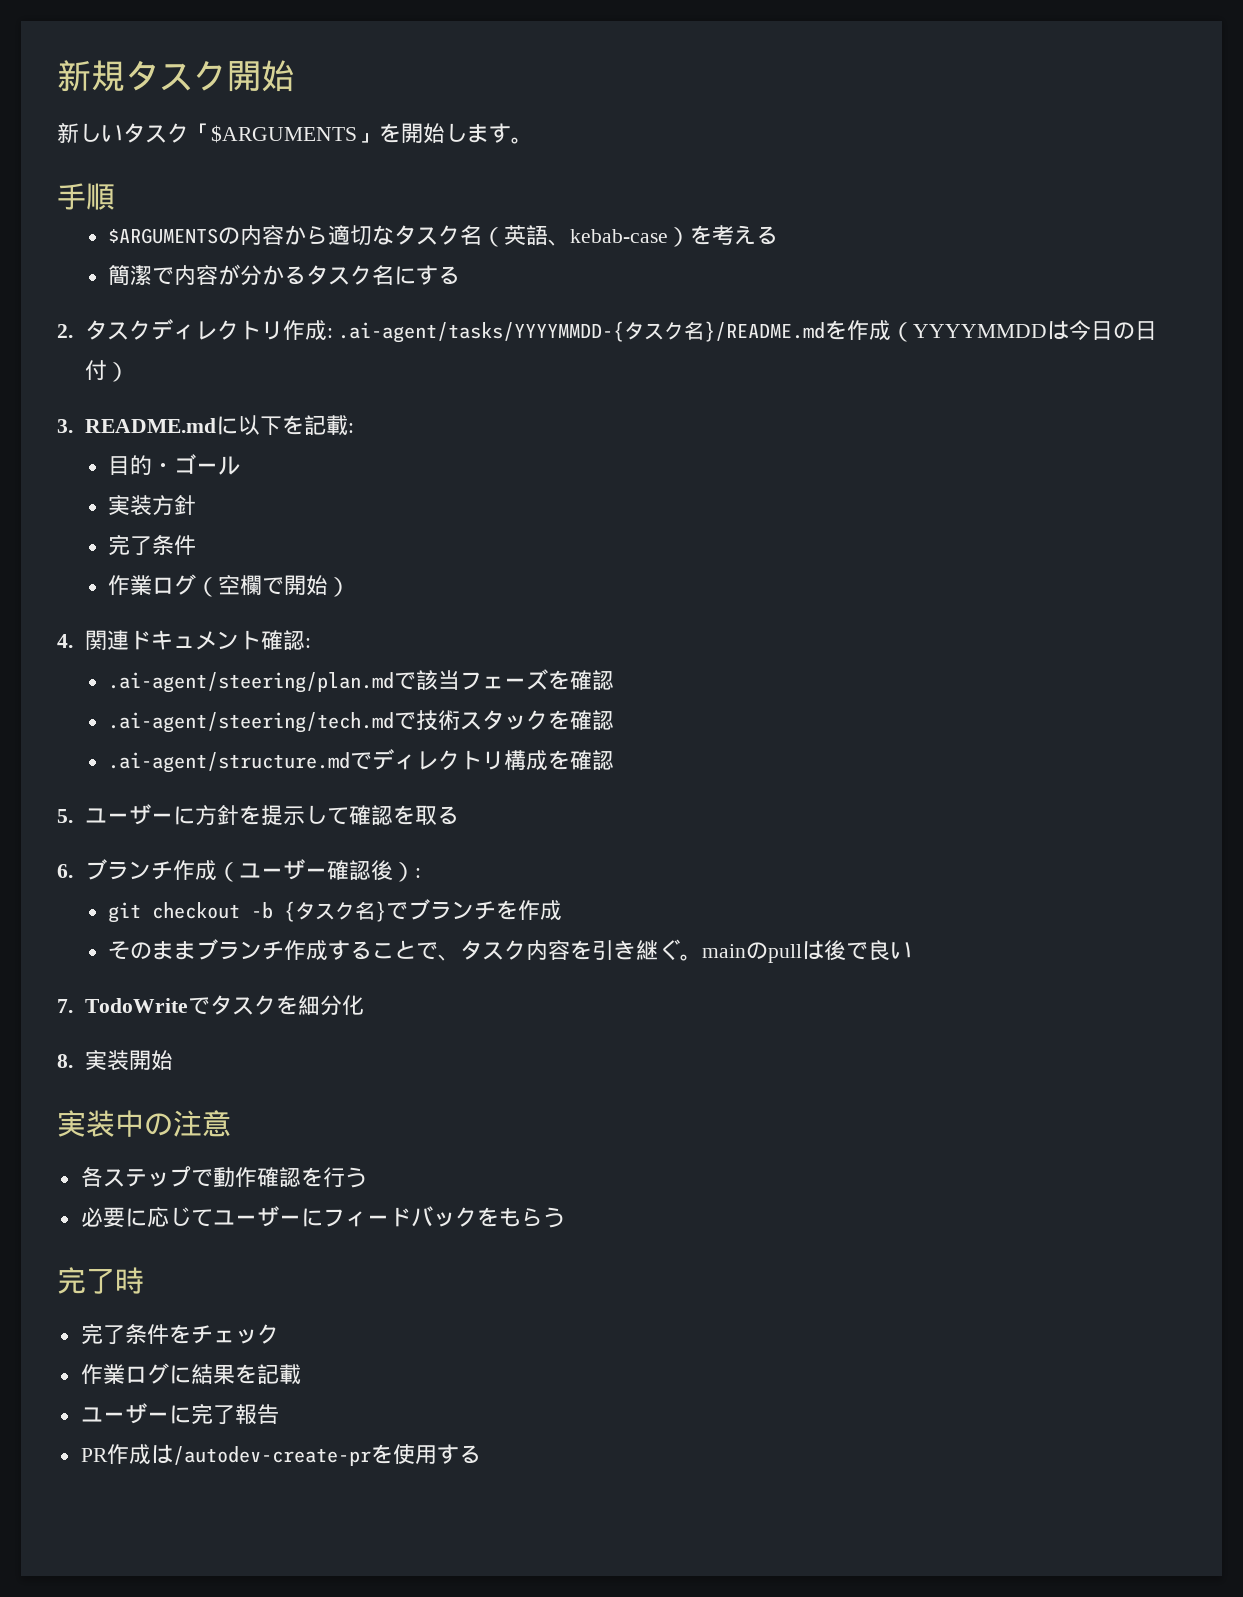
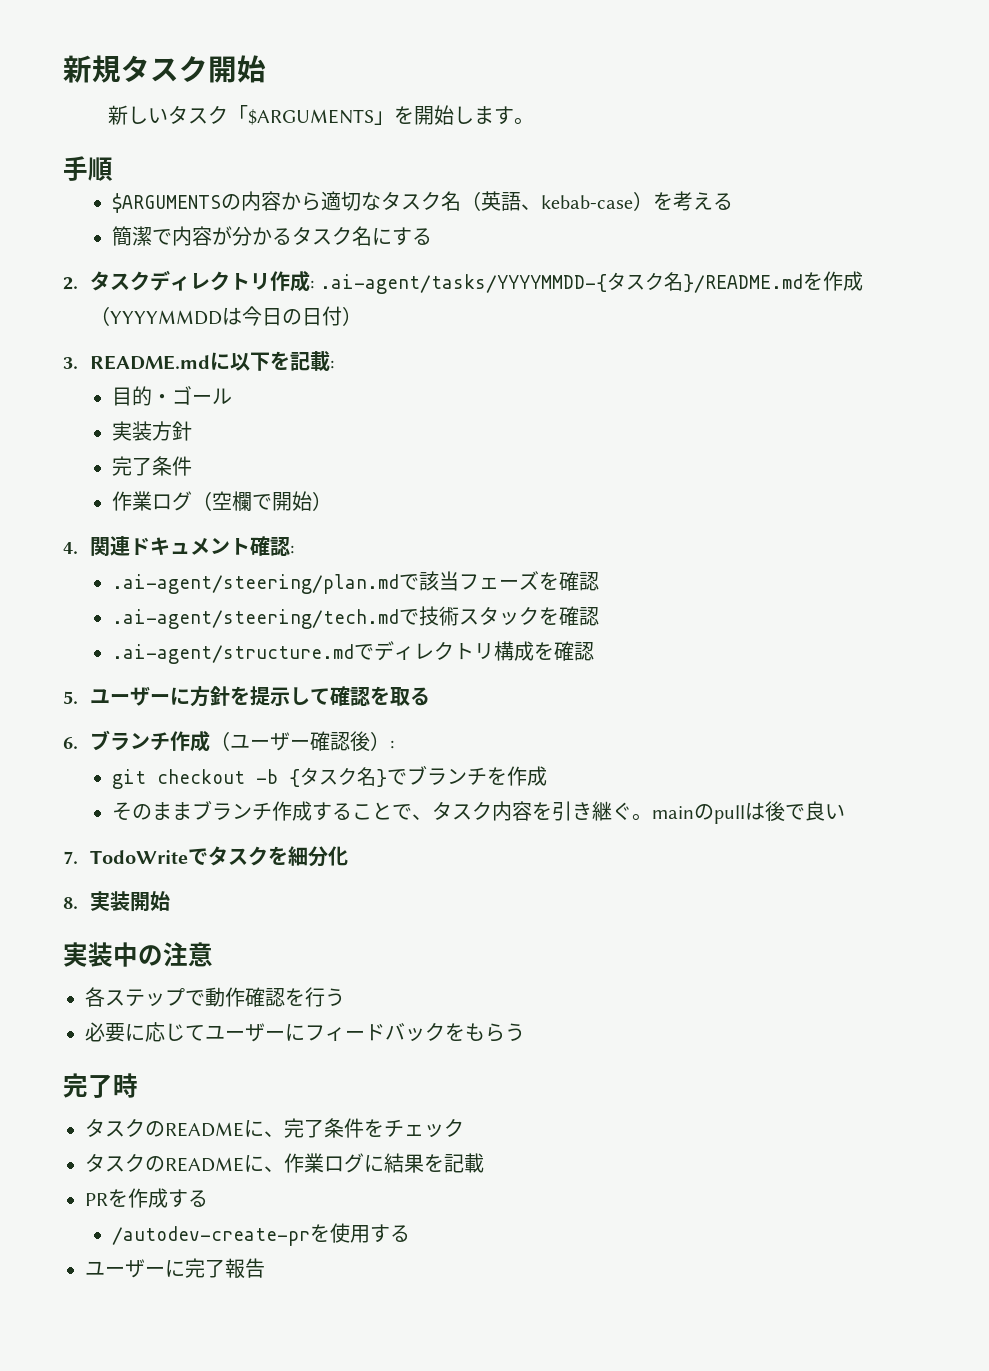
- 完了条件をチェック
+ タスクのREADMEに、完了条件をチェック
- 作業ログに結果を記載
+ タスクのREADMEに、作業ログに結果を記載
+ PRを作成する
+ /autodev-create-prを使用する
- PR作成は/autodev-create-prを使用する

